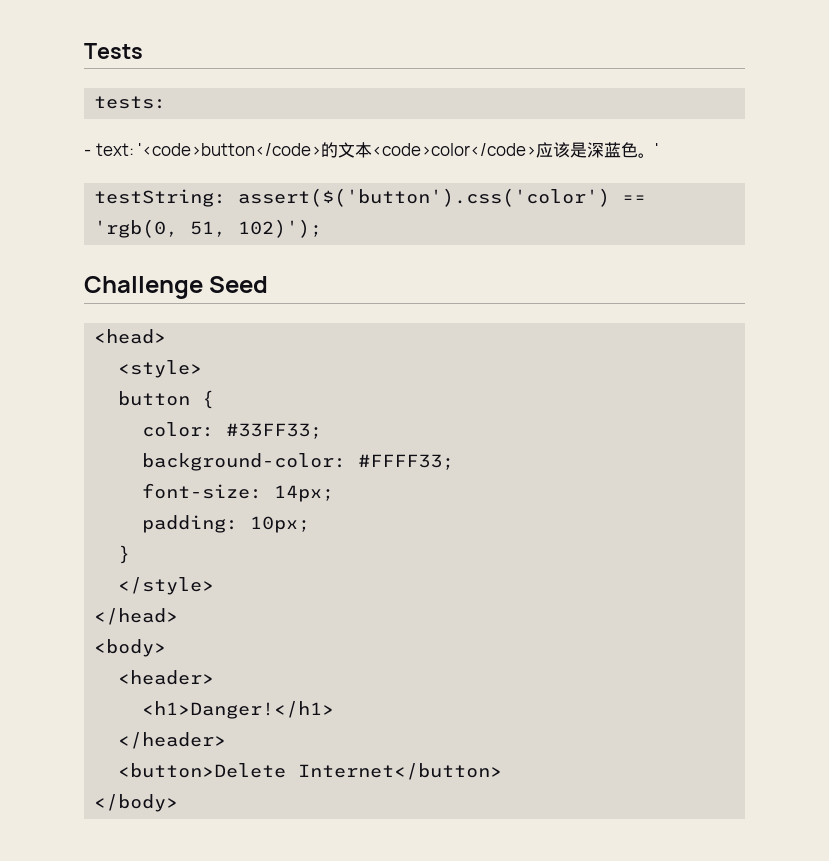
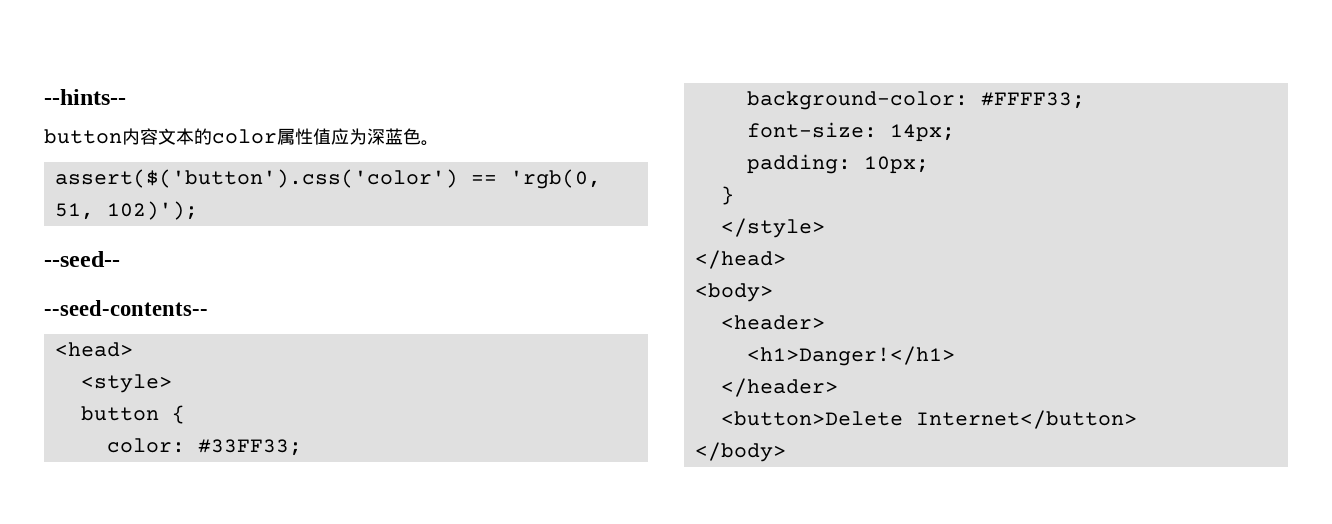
- Tests
- tests:
- - text: '<code>button</code>的文本<code>color</code>应该是深蓝色。'
- testString: assert($('button').css('color') == 'rgb(0, 51, 102)');
+ --hints--
+ button内容文本的color属性值应为深蓝色。
+ assert($('button').css('color') == 'rgb(0, 51, 102)');
- Challenge Seed
+ --seed--
+ --seed-contents--

